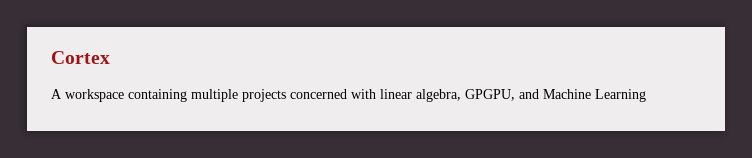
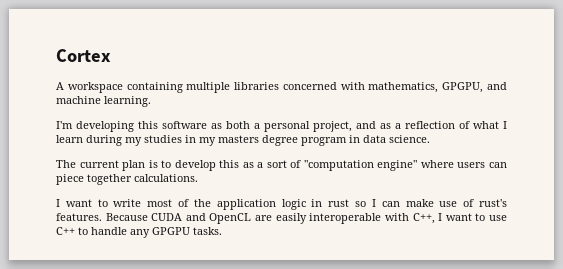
- A workspace containing multiple projects concerned with linear algebra, GPGPU, and Machine Learning
+ A workspace containing multiple libraries concerned with mathematics, GPGPU, and machine learning.
+ I'm developing this software as both a personal project, and as a reflection of what I learn during my studies in my masters degree program in data science.
+ The current plan is to develop this as a sort of "computation engine" where users can piece together calculations.
+ I want to write most of the application logic in rust so I can make use of rust's features. Because CUDA and OpenCL are easily interoperable with C++, I want to use C++ to handle any GPGPU tasks.

